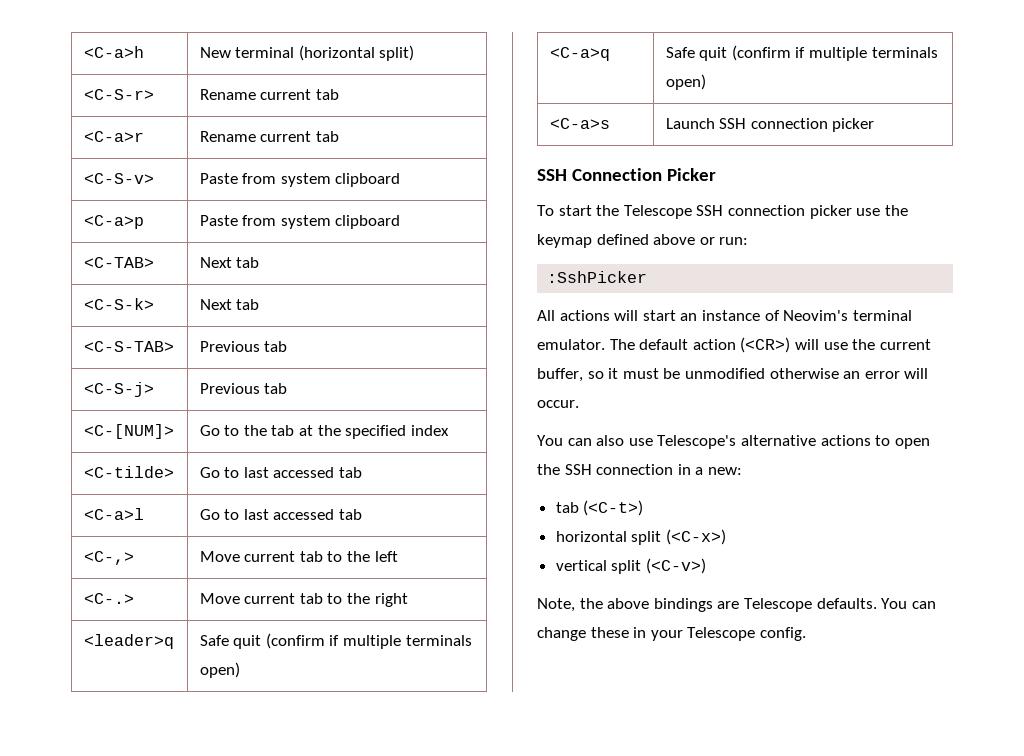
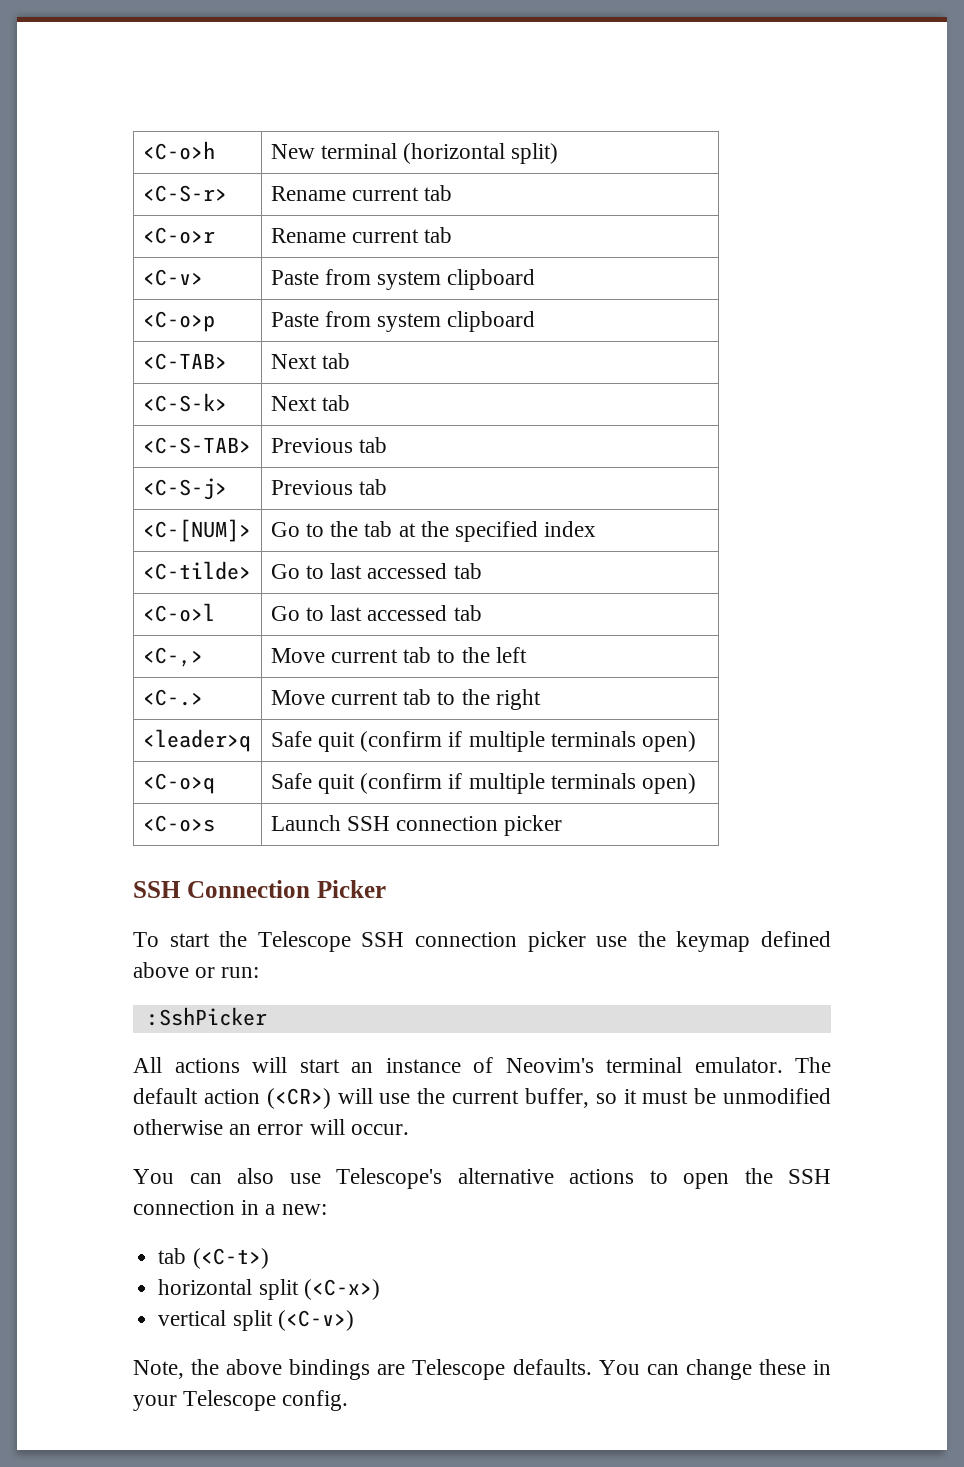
- <C-a>h | New terminal (horizontal split)
+ <C-o>h | New terminal (horizontal split)
- <C-a>r | Rename current tab
- <C-S-v> | Paste from system clipboard
- <C-a>p | Paste from system clipboard
+ <C-o>r | Rename current tab
+ <C-v> | Paste from system clipboard
+ <C-o>p | Paste from system clipboard
- <C-a>l | Go to last accessed tab
+ <C-o>l | Go to last accessed tab
- <C-a>q | Safe quit (confirm if multiple terminals open)
- <C-a>s | Launch SSH connection picker
+ <C-o>q | Safe quit (confirm if multiple terminals open)
+ <C-o>s | Launch SSH connection picker

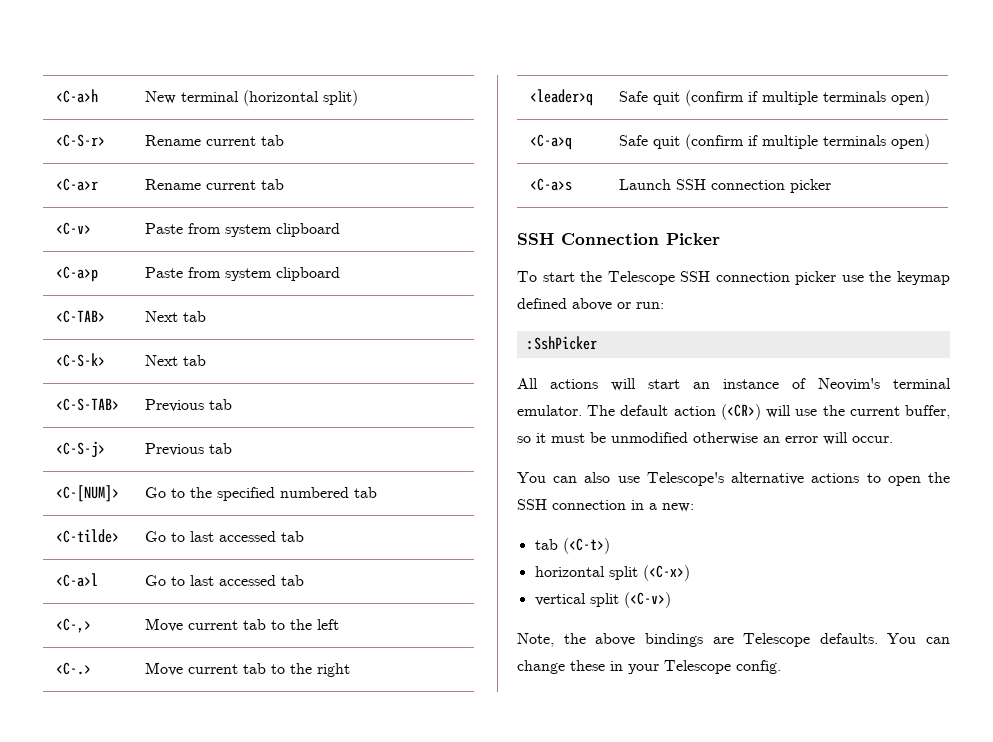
- <C-o>h | New terminal (horizontal split)
+ <C-a>h | New terminal (horizontal split)
- <C-o>r | Rename current tab
+ <C-a>r | Rename current tab
- <C-o>p | Paste from system clipboard
+ <C-a>p | Paste from system clipboard
- <C-[NUM]> | Go to the tab at the specified index
+ <C-[NUM]> | Go to the specified numbered tab
- <C-o>l | Go to last accessed tab
+ <C-a>l | Go to last accessed tab
- <C-o>q | Safe quit (confirm if multiple terminals open)
- <C-o>s | Launch SSH connection picker
+ <C-a>q | Safe quit (confirm if multiple terminals open)
+ <C-a>s | Launch SSH connection picker

